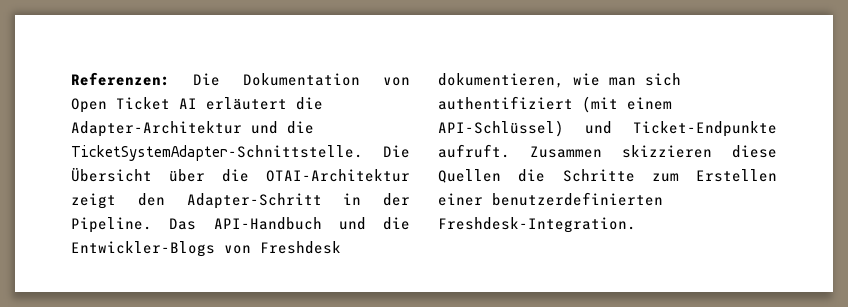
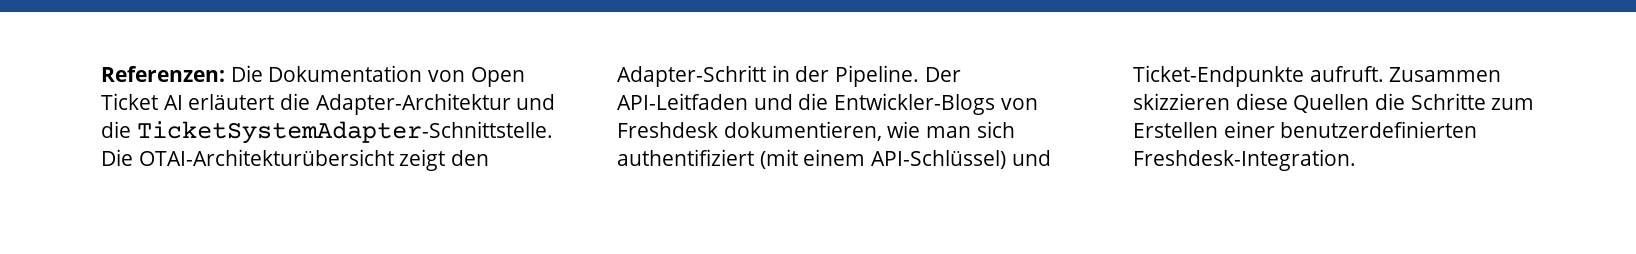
- Die Übersicht über die OTAI-Architektur zeigt den Adapter-Schritt in der Pipeline.
+ Die OTAI-Architekturübersicht zeigt den Adapter-Schritt in der Pipeline.
- Das API-Handbuch und die Entwickler-Blogs von Freshdesk dokumentieren, wie man sich authentifiziert (mit einem API-Schlüssel) und Ticket-Endpunkte aufruft.
+ Der API-Leitfaden und die Entwickler-Blogs von Freshdesk dokumentieren, wie man sich authentifiziert (mit einem API-Schlüssel) und Ticket-Endpunkte aufruft.

